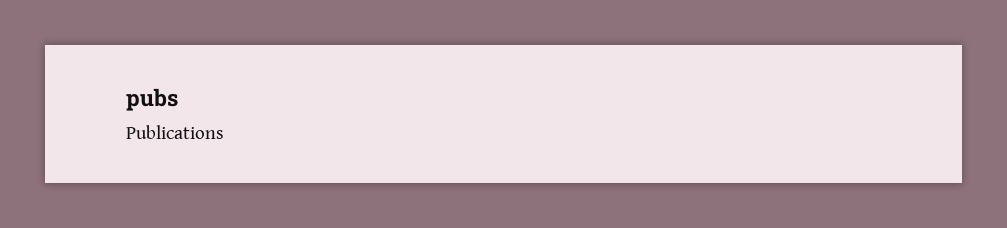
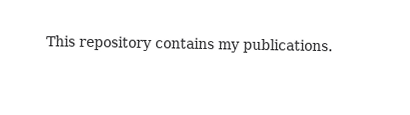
- pubs
- Publications
+ This repository contains my publications.

